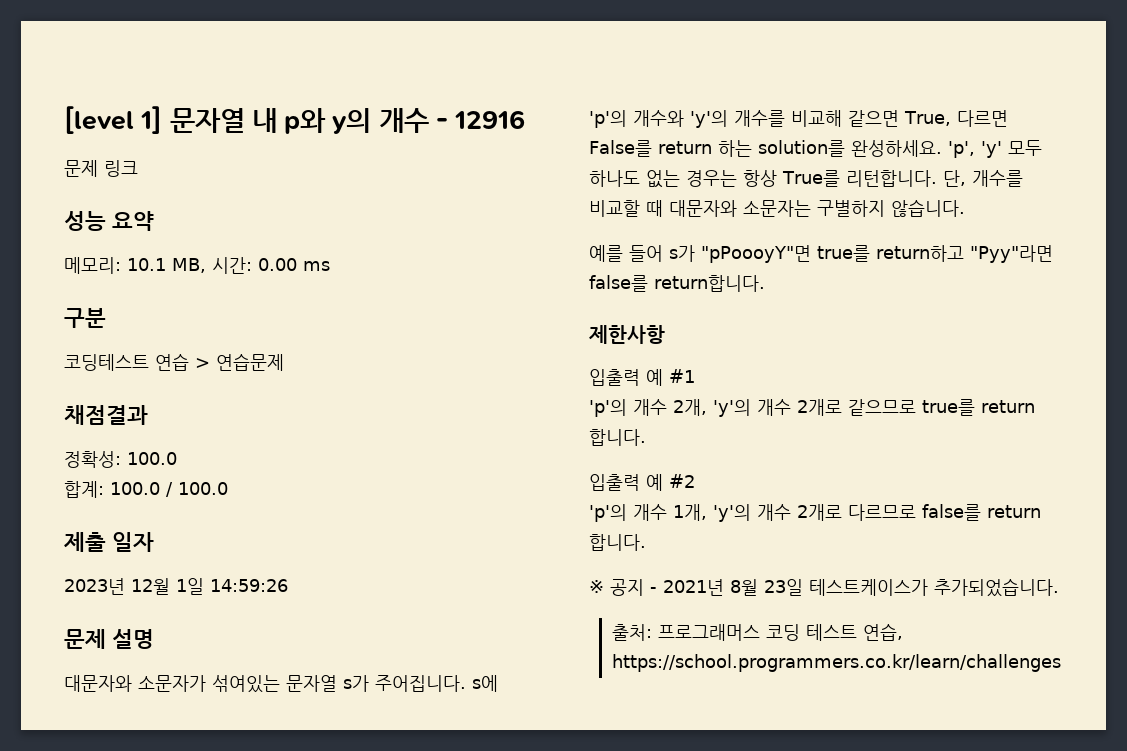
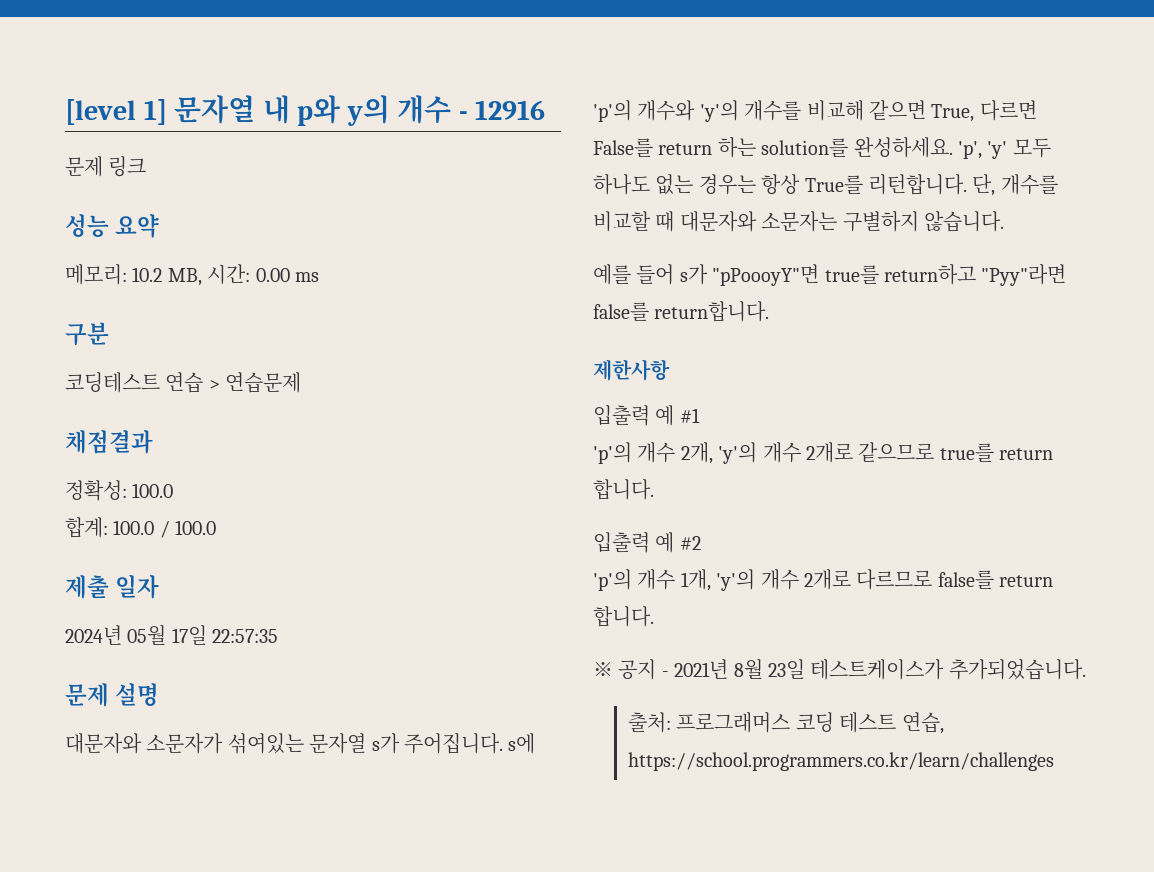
- 메모리: 10.1 MB, 시간: 0.00 ms
+ 메모리: 10.2 MB, 시간: 0.00 ms
- 2023년 12월 1일 14:59:26
+ 2024년 05월 17일 22:57:35

